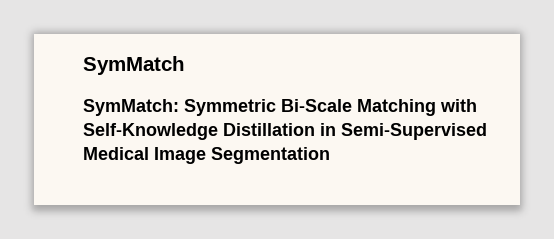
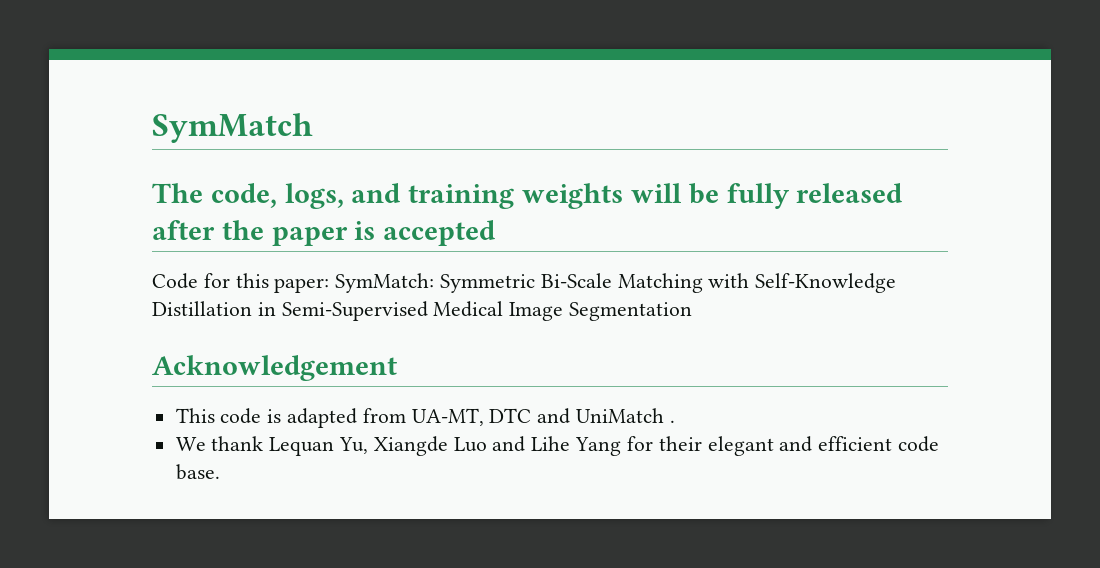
- SymMatch: Symmetric Bi-Scale Matching with Self-Knowledge Distillation in Semi-Supervised Medical Image Segmentation
+ The code, logs, and training weights will be fully released after the paper is accepted
+ Code for this paper: SymMatch: Symmetric Bi-Scale Matching with Self-Knowledge Distillation in Semi-Supervised Medical Image Segmentation
+ Acknowledgement
+ This code is adapted from UA-MT, DTC and UniMatch .
+ We thank Lequan Yu, Xiangde Luo and Lihe Yang for their elegant and efficient code base.

